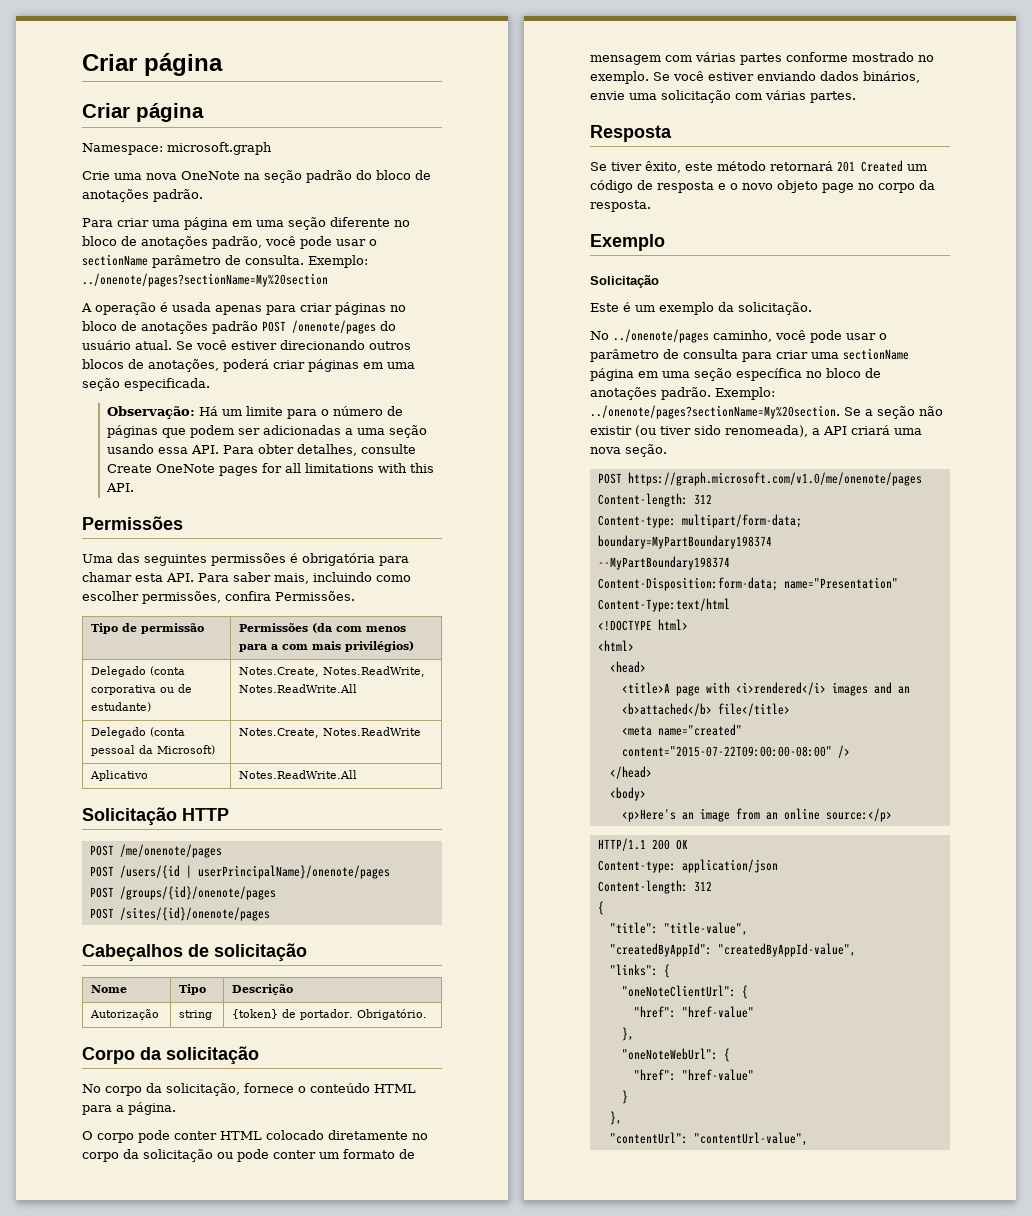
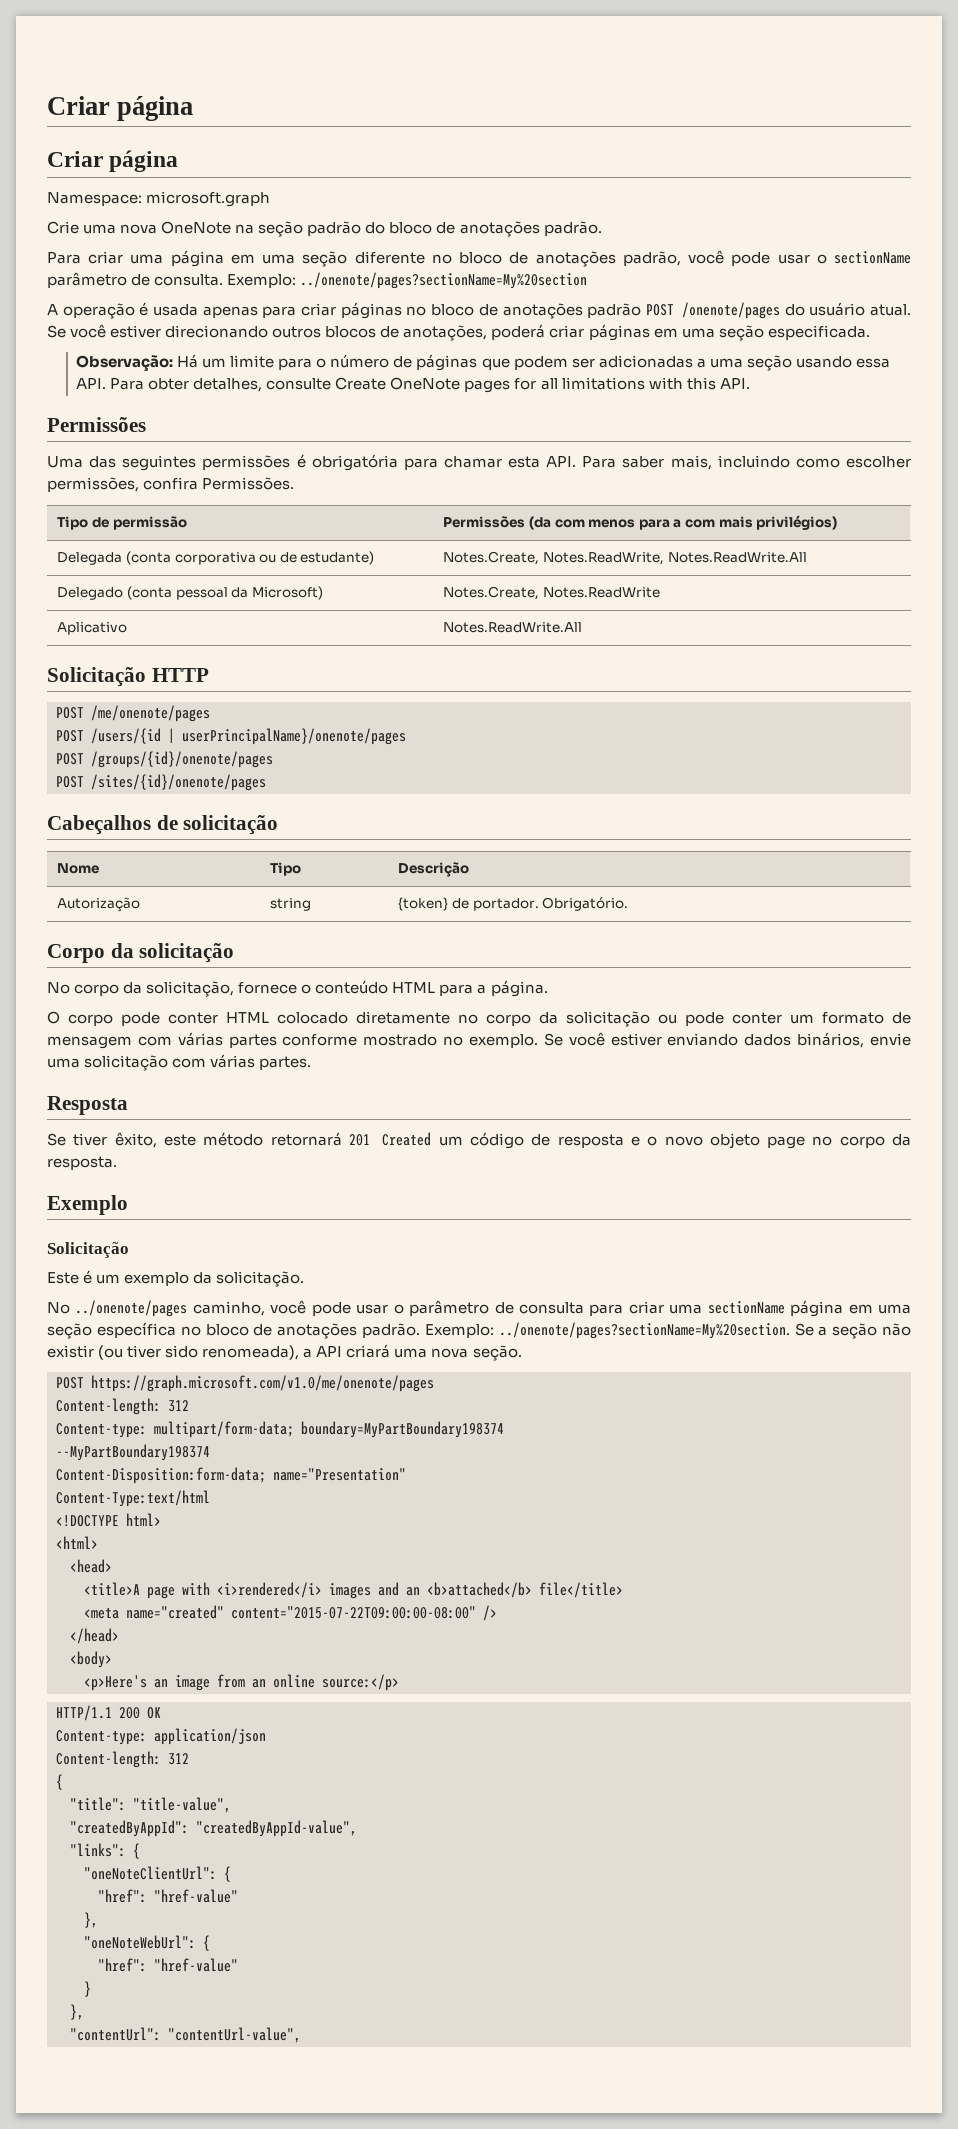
- Delegado (conta corporativa ou de estudante) | Notes.Create, Notes.ReadWrite, Notes.ReadWrite.All
+ Delegada (conta corporativa ou de estudante) | Notes.Create, Notes.ReadWrite, Notes.ReadWrite.All

